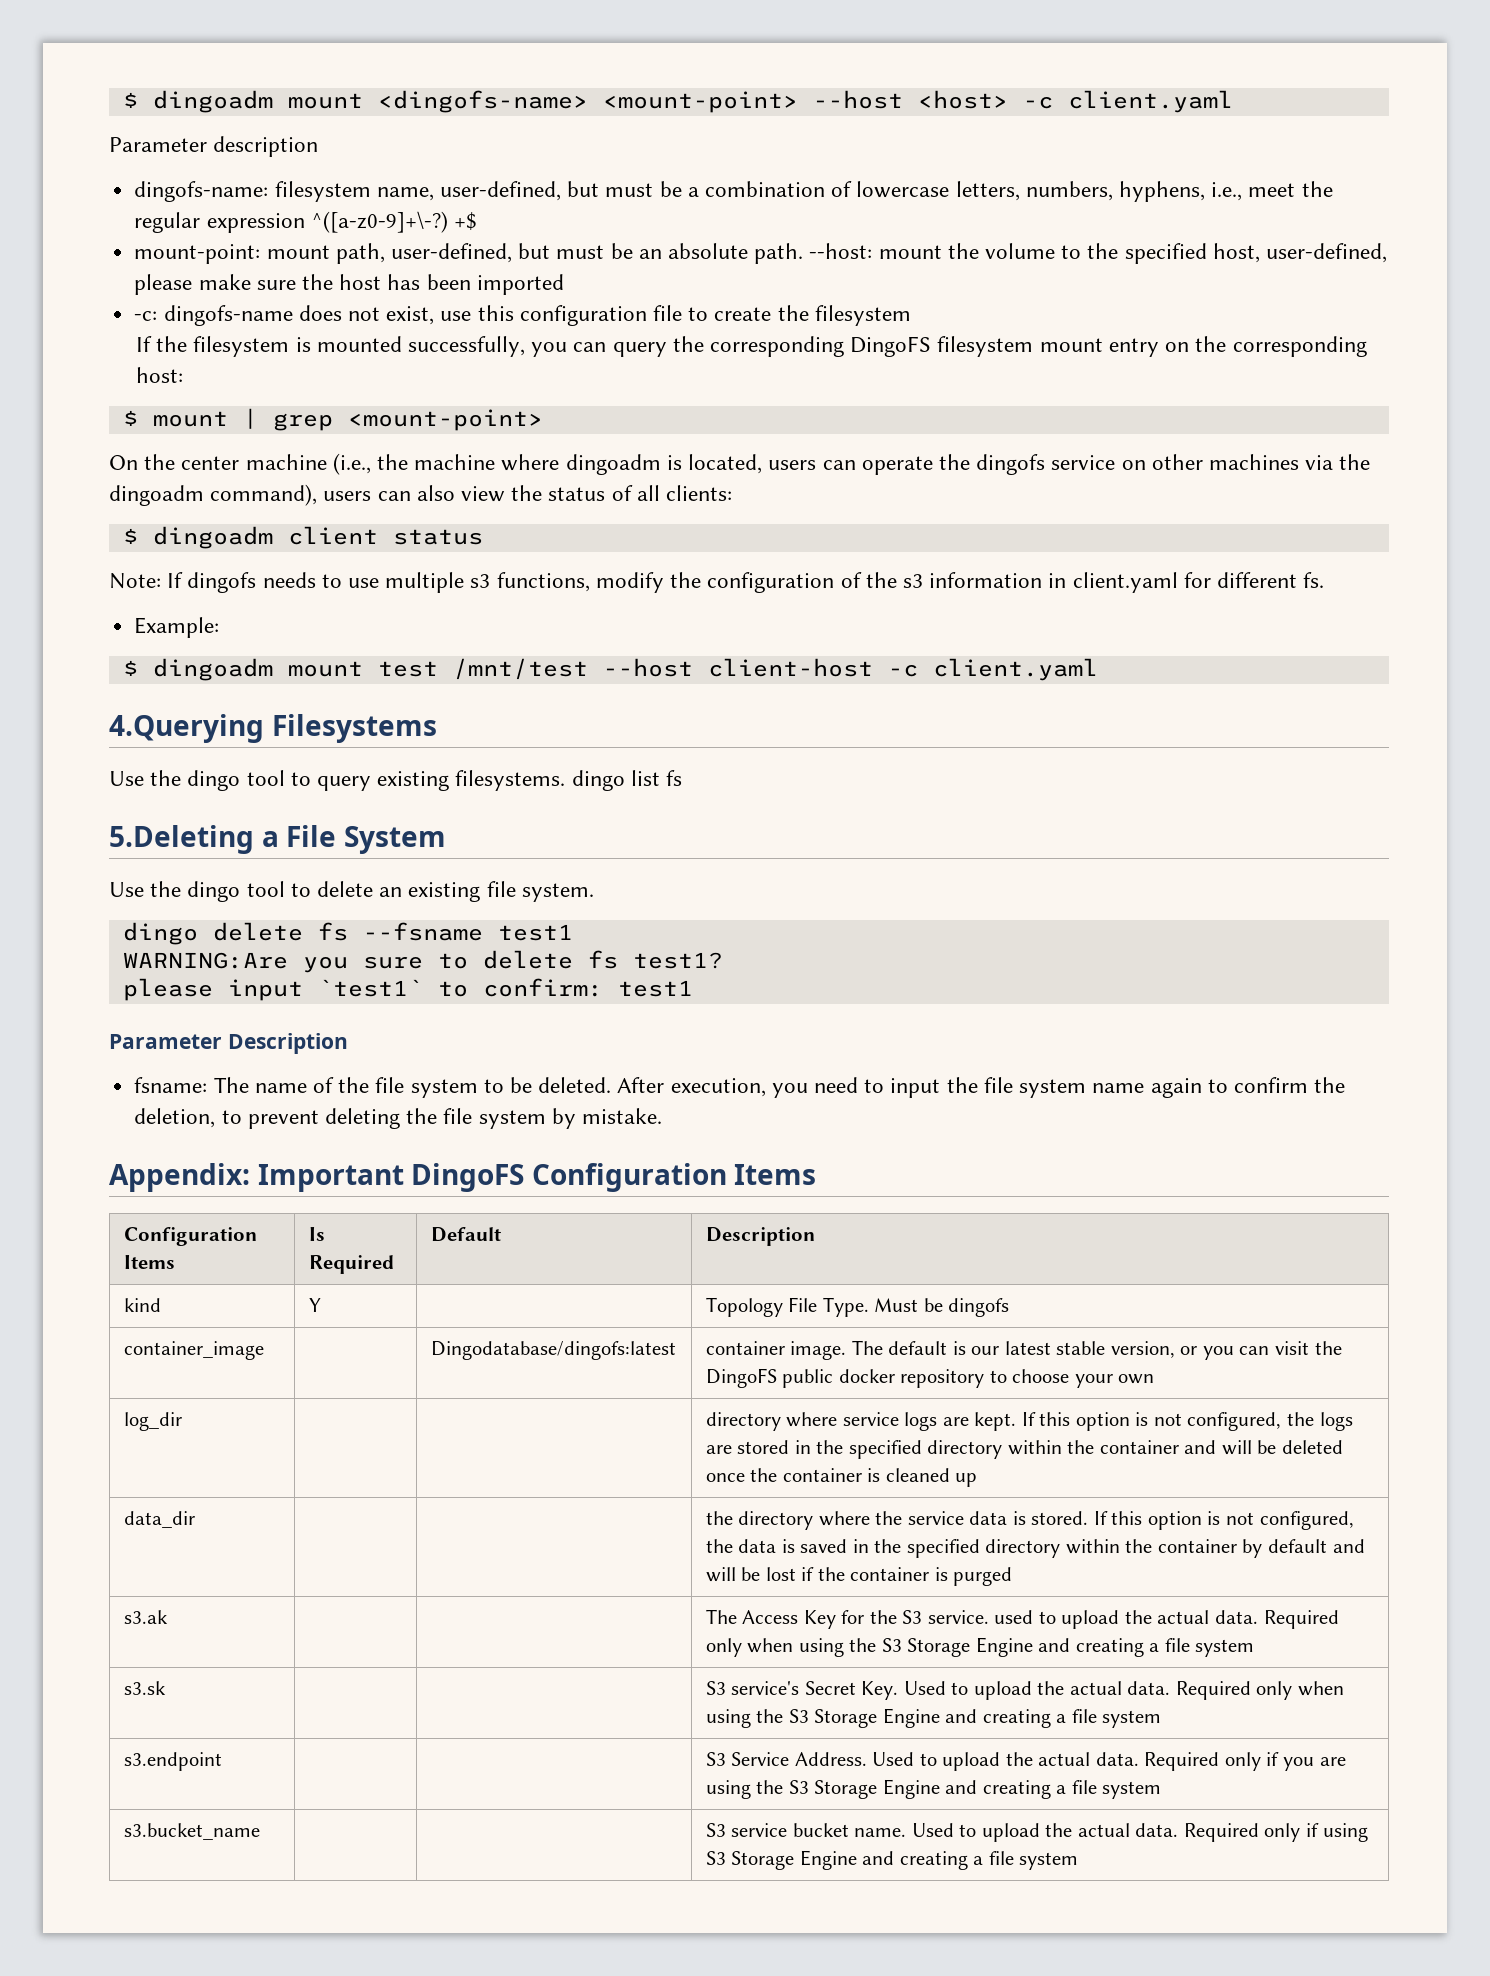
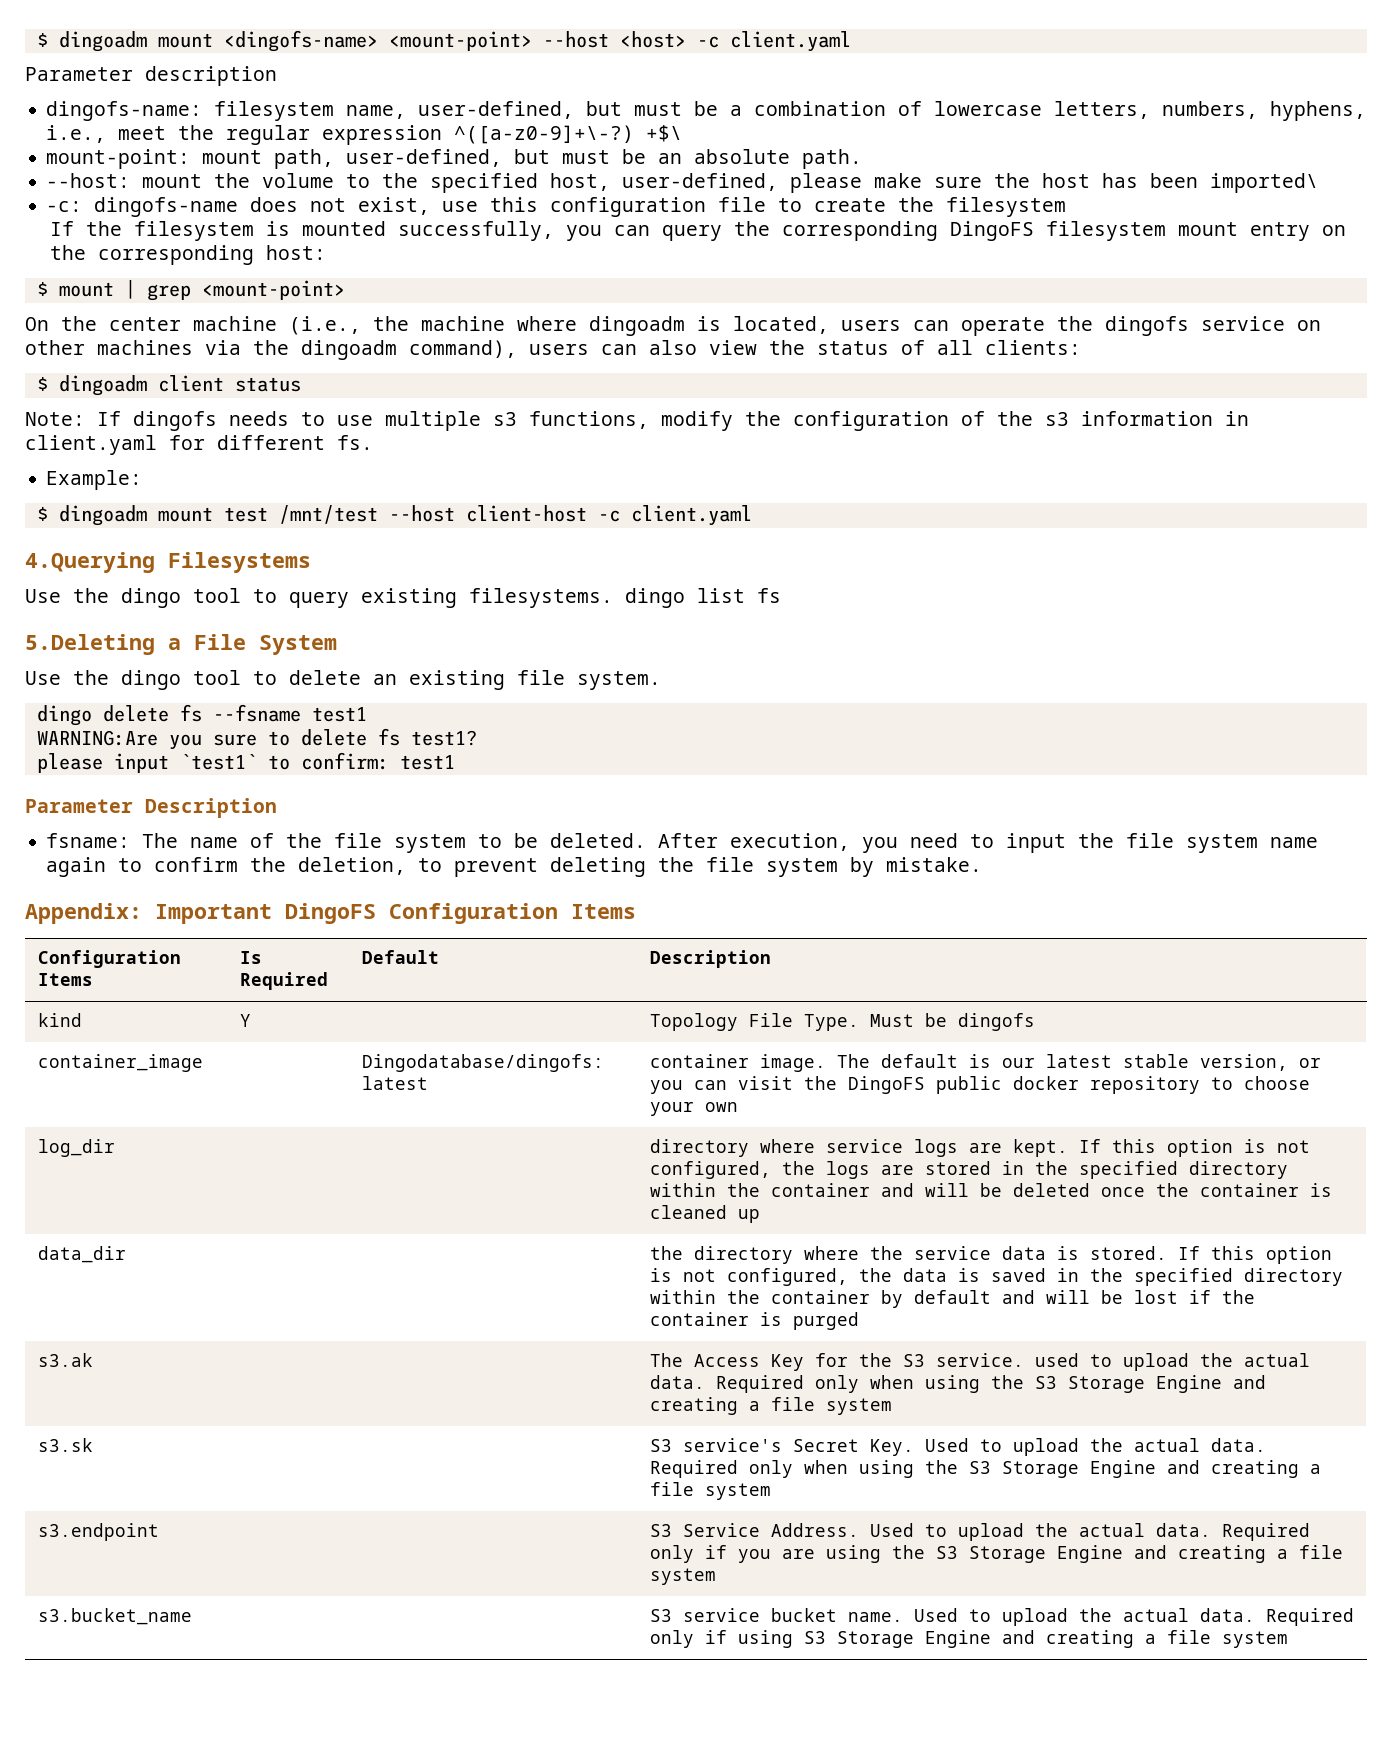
- +$
+ +$\
- mount-point: mount path, user-defined, but must be an absolute path. --host: mount the volume to the specified host, user-defined, please make sure the host has been imported
+ mount-point: mount path, user-defined, but must be an absolute path.
+ --host: mount the volume to the specified host, user-defined, please make sure the host has been imported\

